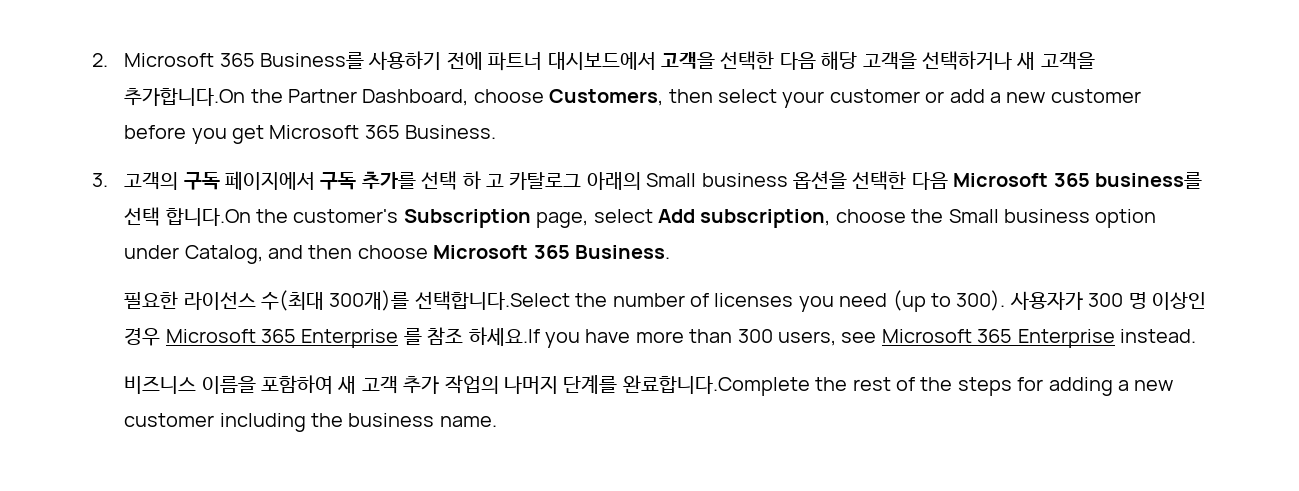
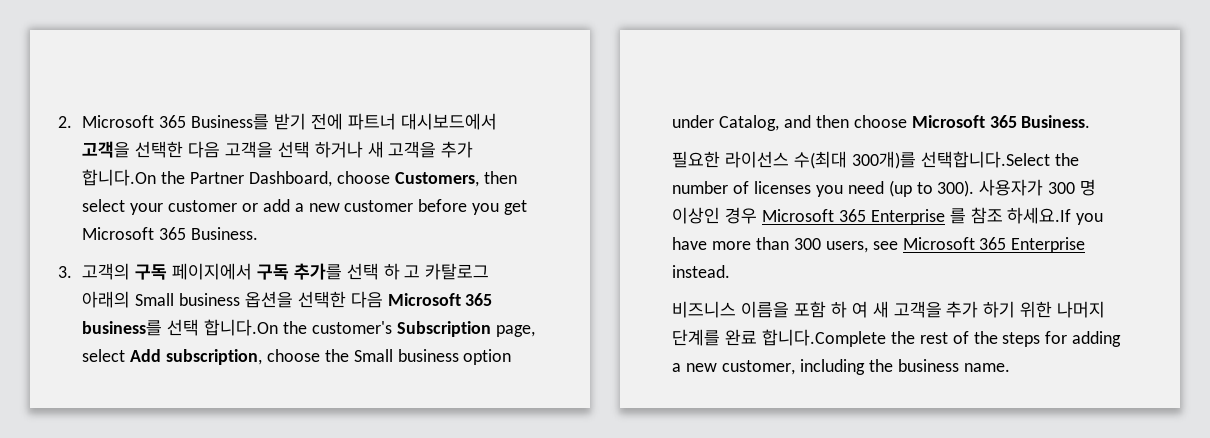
- 2. Microsoft 365 Business를 사용하기 전에 파트너 대시보드에서 고객을 선택한 다음 해당 고객을 선택하거나 새 고객을 추가합니다.On the Partner Dashboard, choose Customers, then select your customer or add a new customer before you get Microsoft 365 Business.
+ 2. Microsoft 365 Business를 받기 전에 파트너 대시보드에서 고객을 선택한 다음 고객을 선택 하거나 새 고객을 추가 합니다.On the Partner Dashboard, choose Customers, then select your customer or add a new customer before you get Microsoft 365 Business.
- 비즈니스 이름을 포함하여 새 고객 추가 작업의 나머지 단계를 완료합니다.Complete the rest of the steps for adding a new customer including the business name.
+ 비즈니스 이름을 포함 하 여 새 고객을 추가 하기 위한 나머지 단계를 완료 합니다.Complete the rest of the steps for adding a new customer, including the business name.

